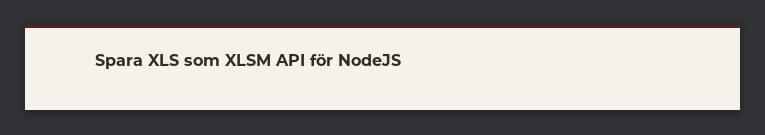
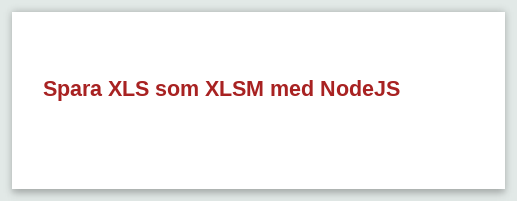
- Spara XLS som XLSM API för NodeJS
+ Spara XLS som XLSM med NodeJS

